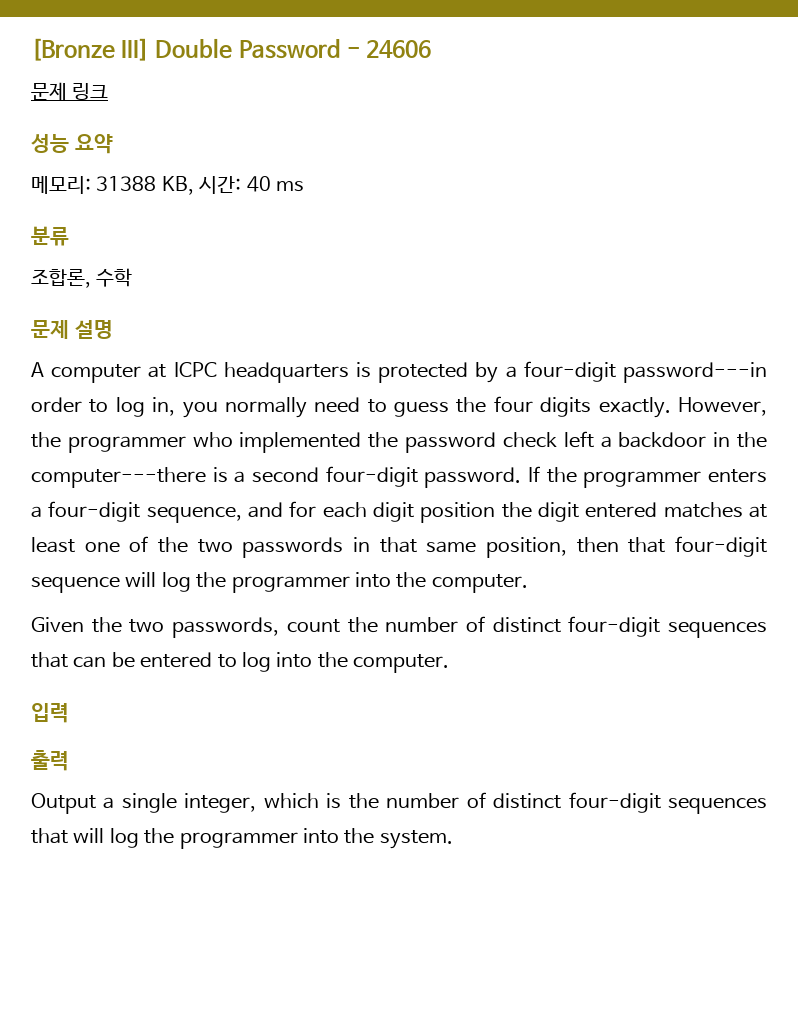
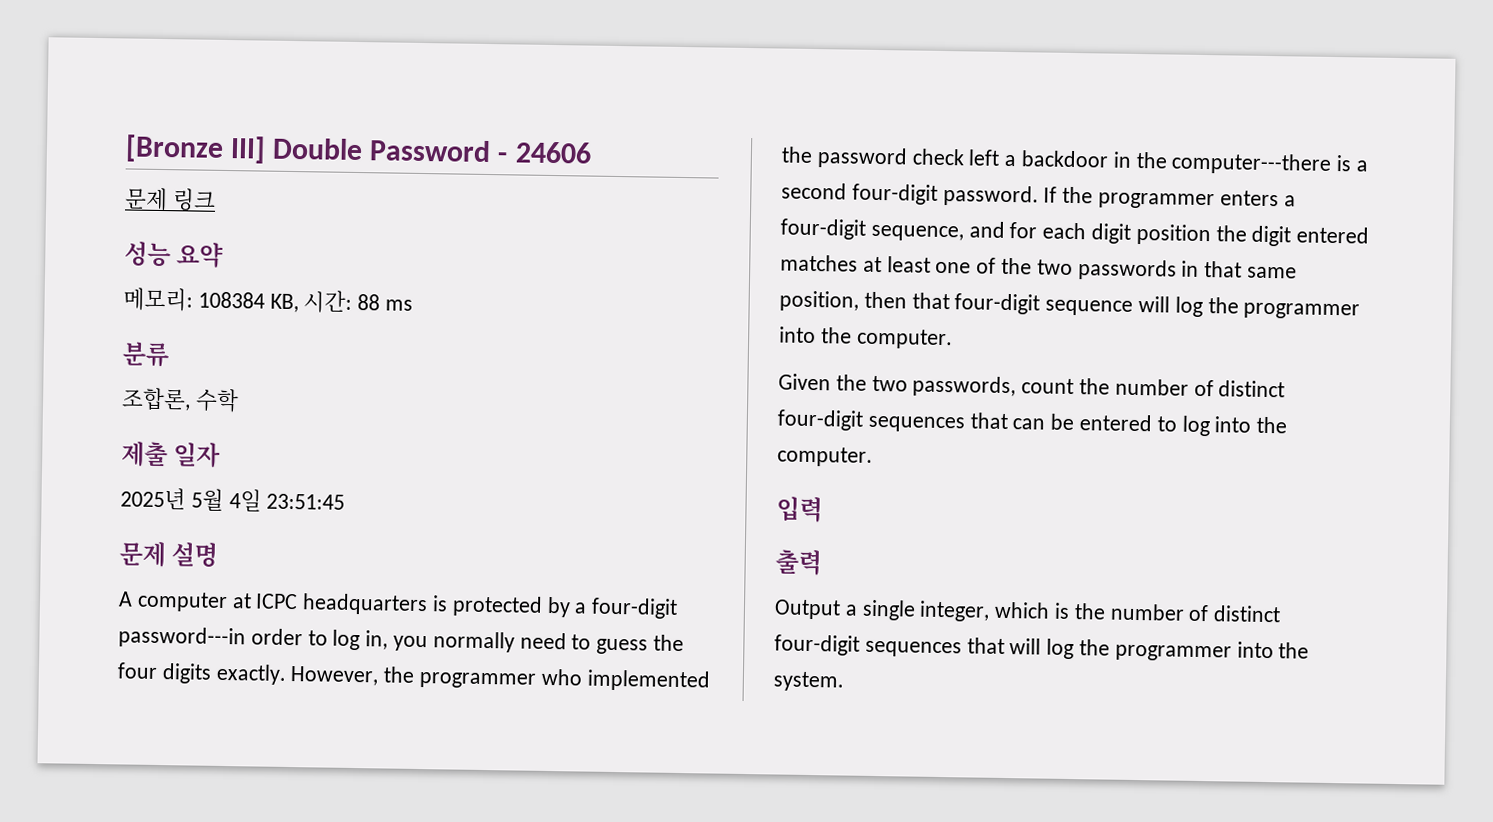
- 메모리: 31388 KB, 시간: 40 ms
+ 메모리: 108384 KB, 시간: 88 ms
+ 제출 일자
+ 2025년 5월 4일 23:51:45

